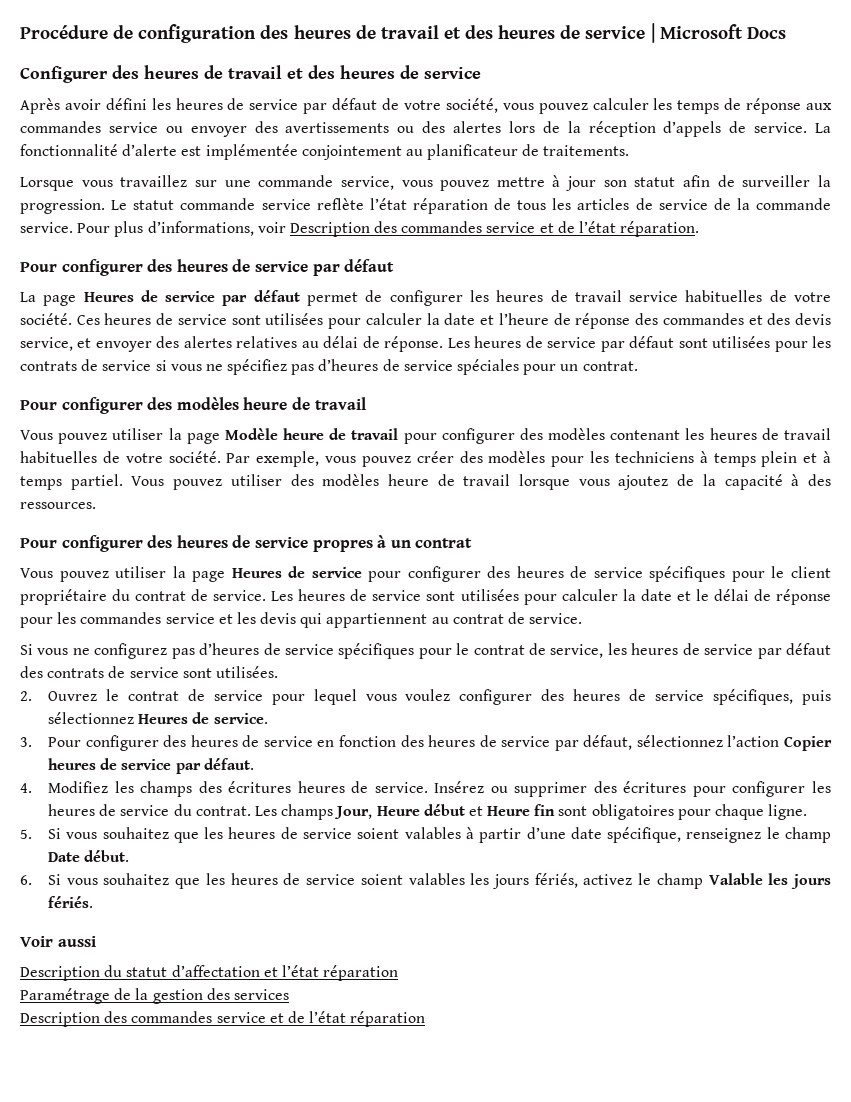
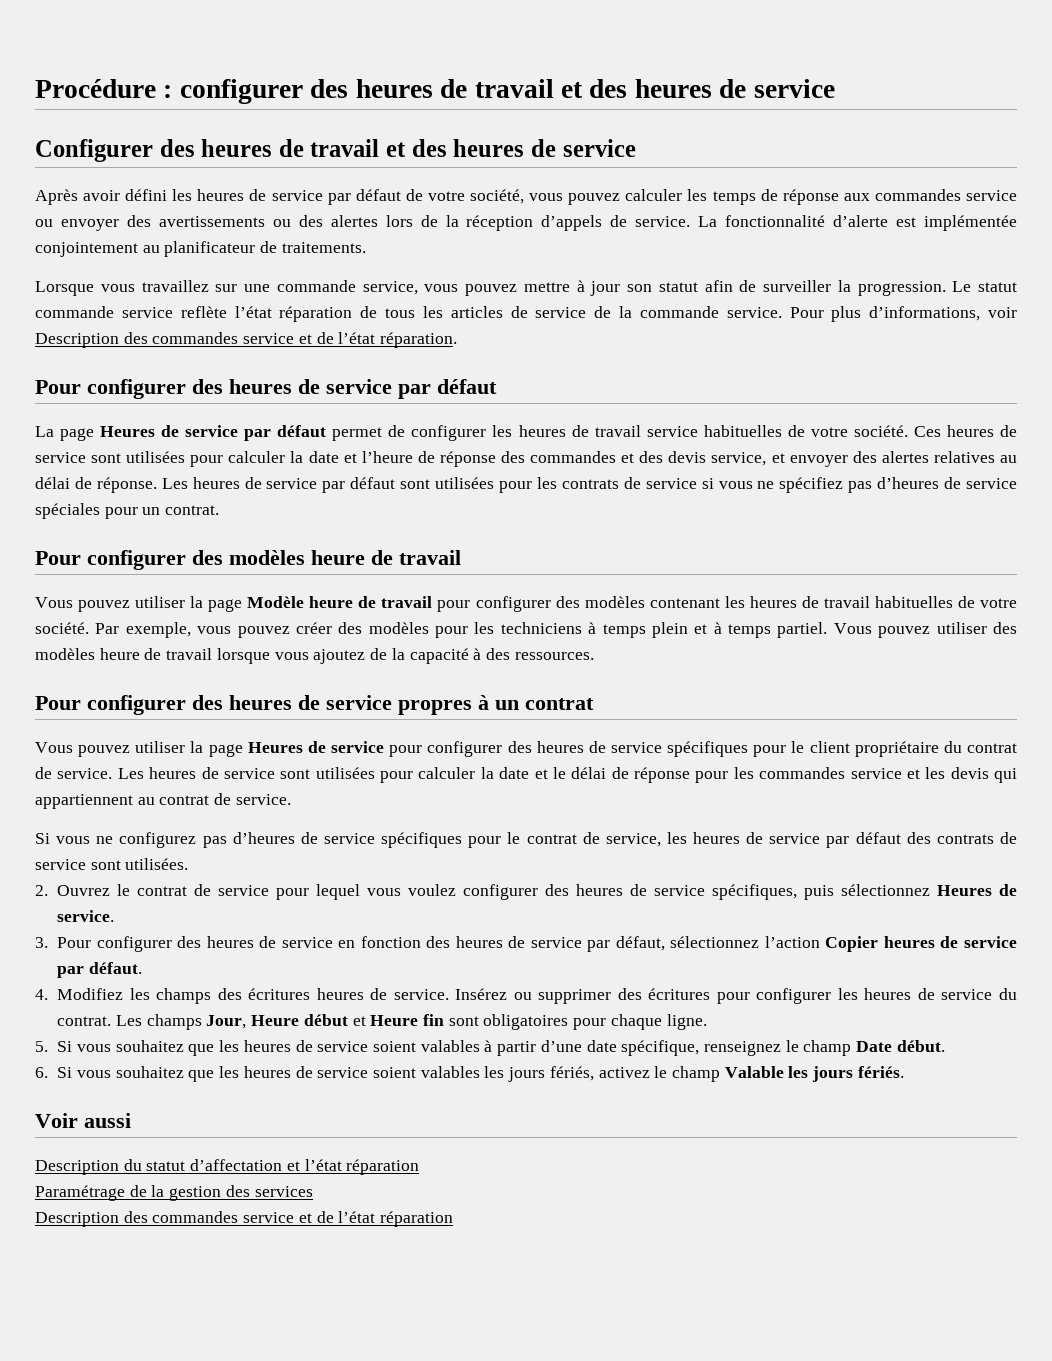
- Procédure de configuration des heures de travail et des heures de service | Microsoft Docs
+ Procédure : configurer des heures de travail et des heures de service

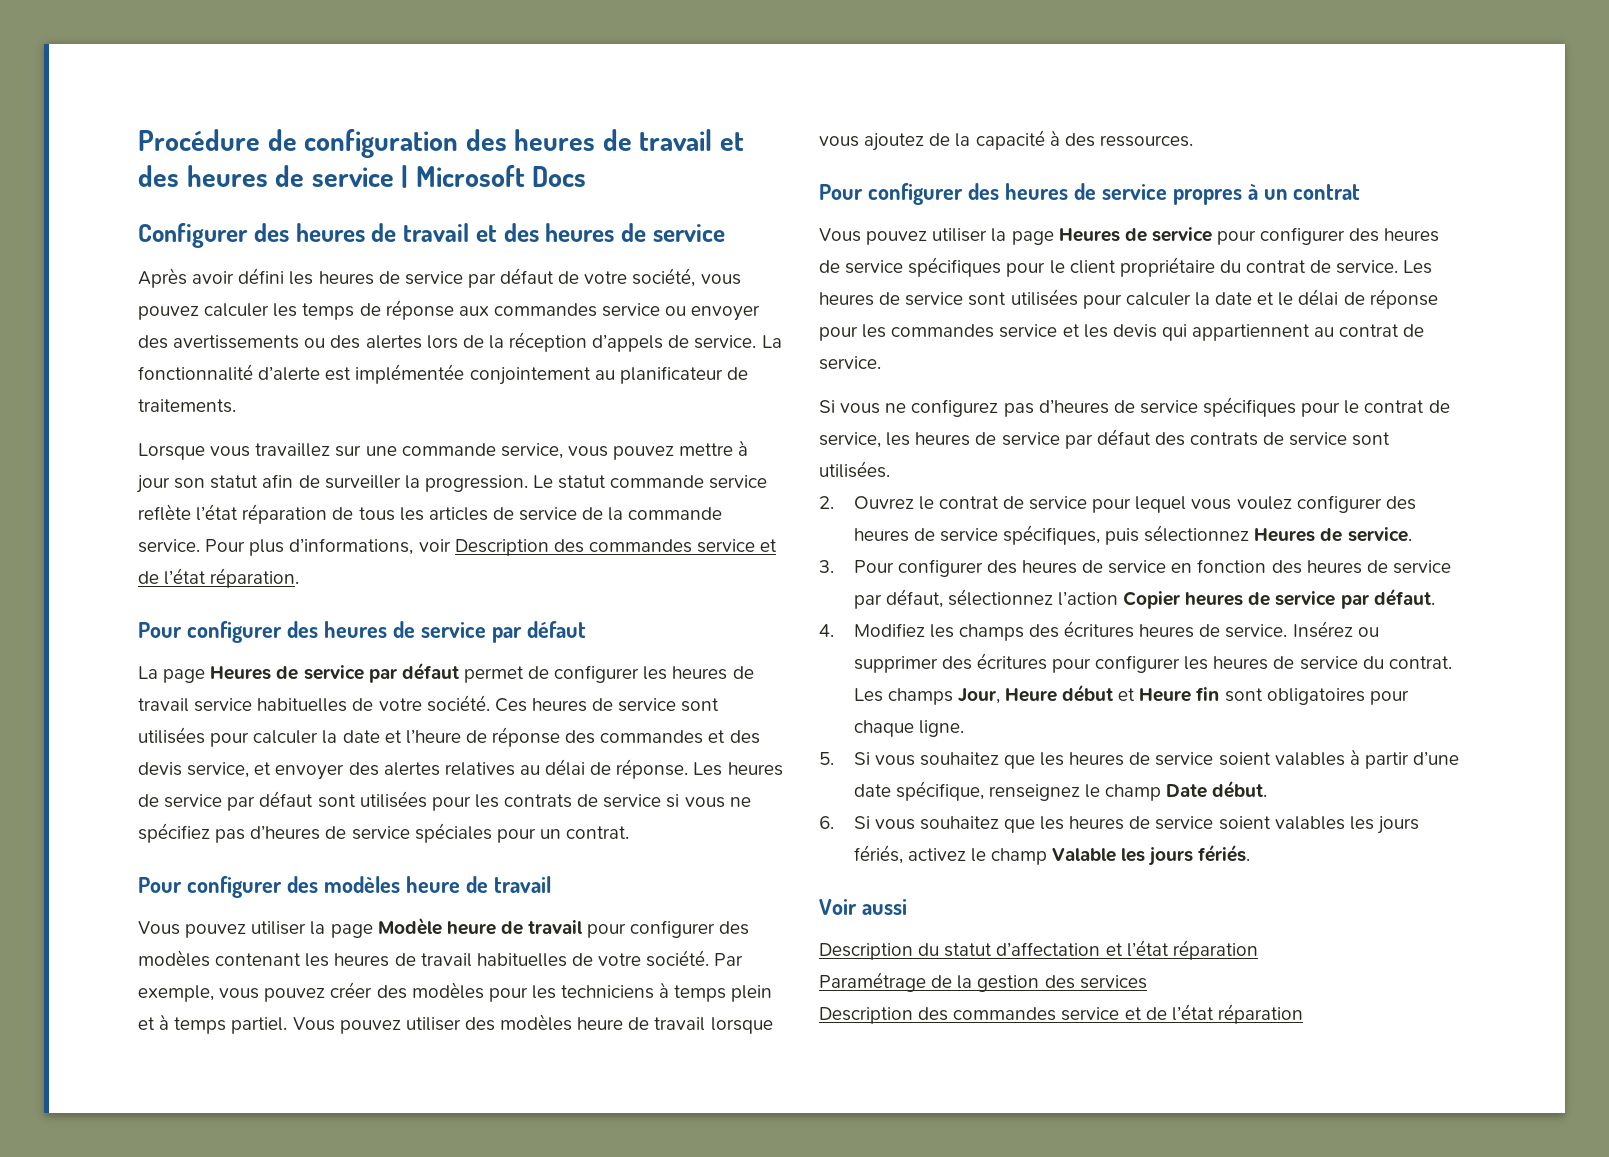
- Procédure : configurer des heures de travail et des heures de service
+ Procédure de configuration des heures de travail et des heures de service | Microsoft Docs

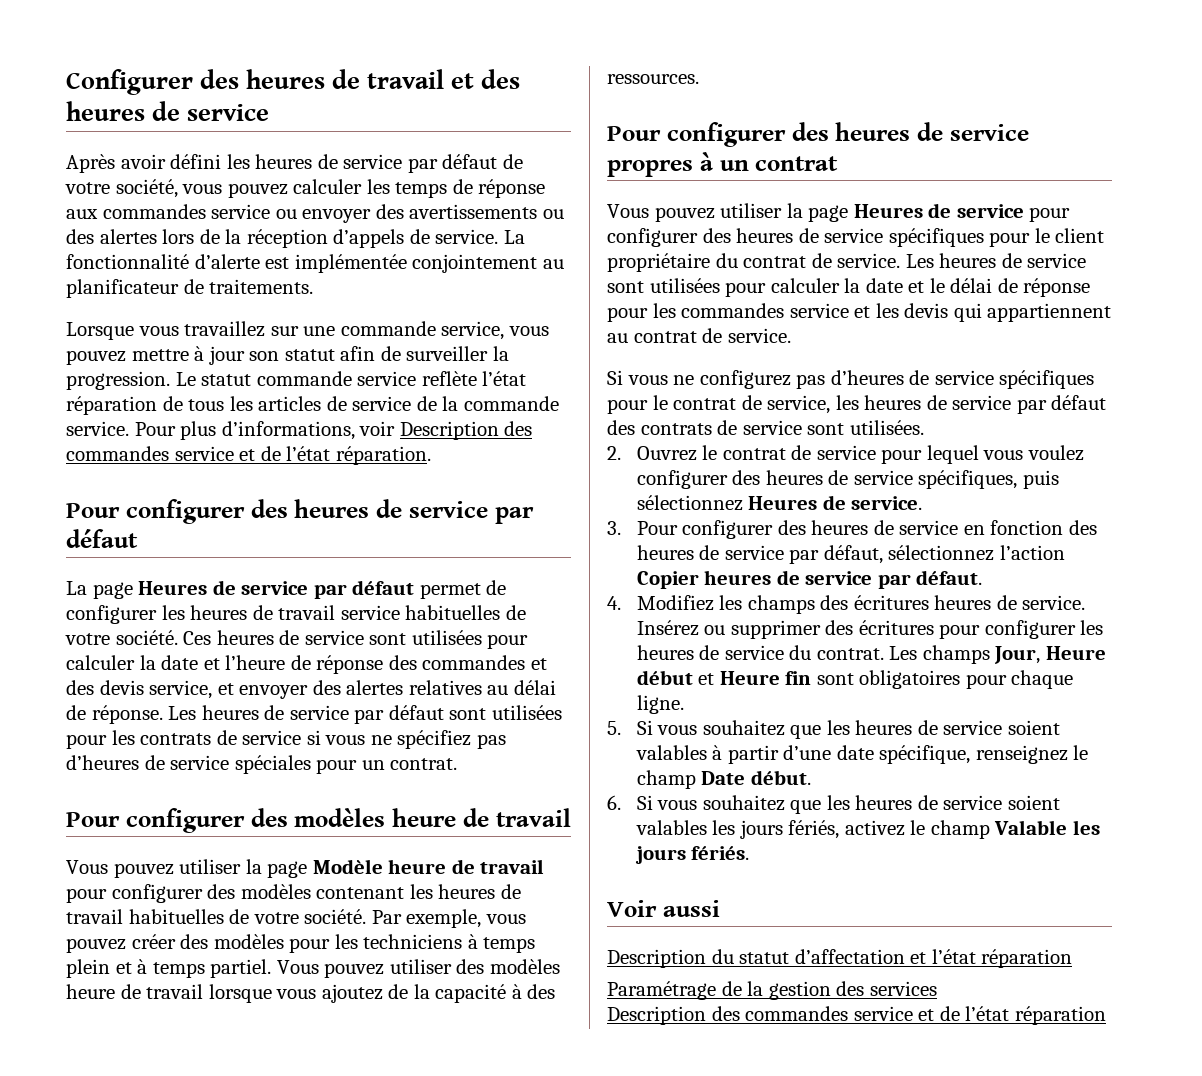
- Procédure de configuration des heures de travail et des heures de service | Microsoft Docs

